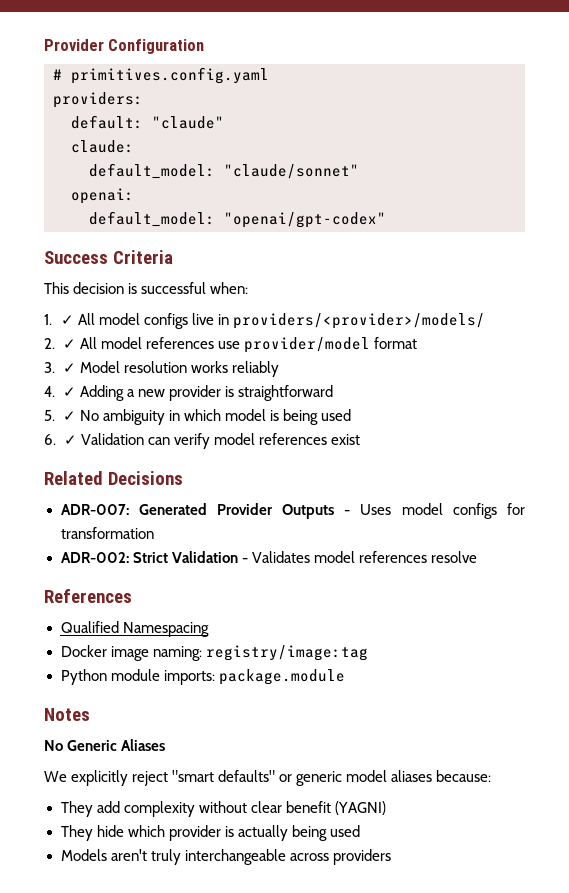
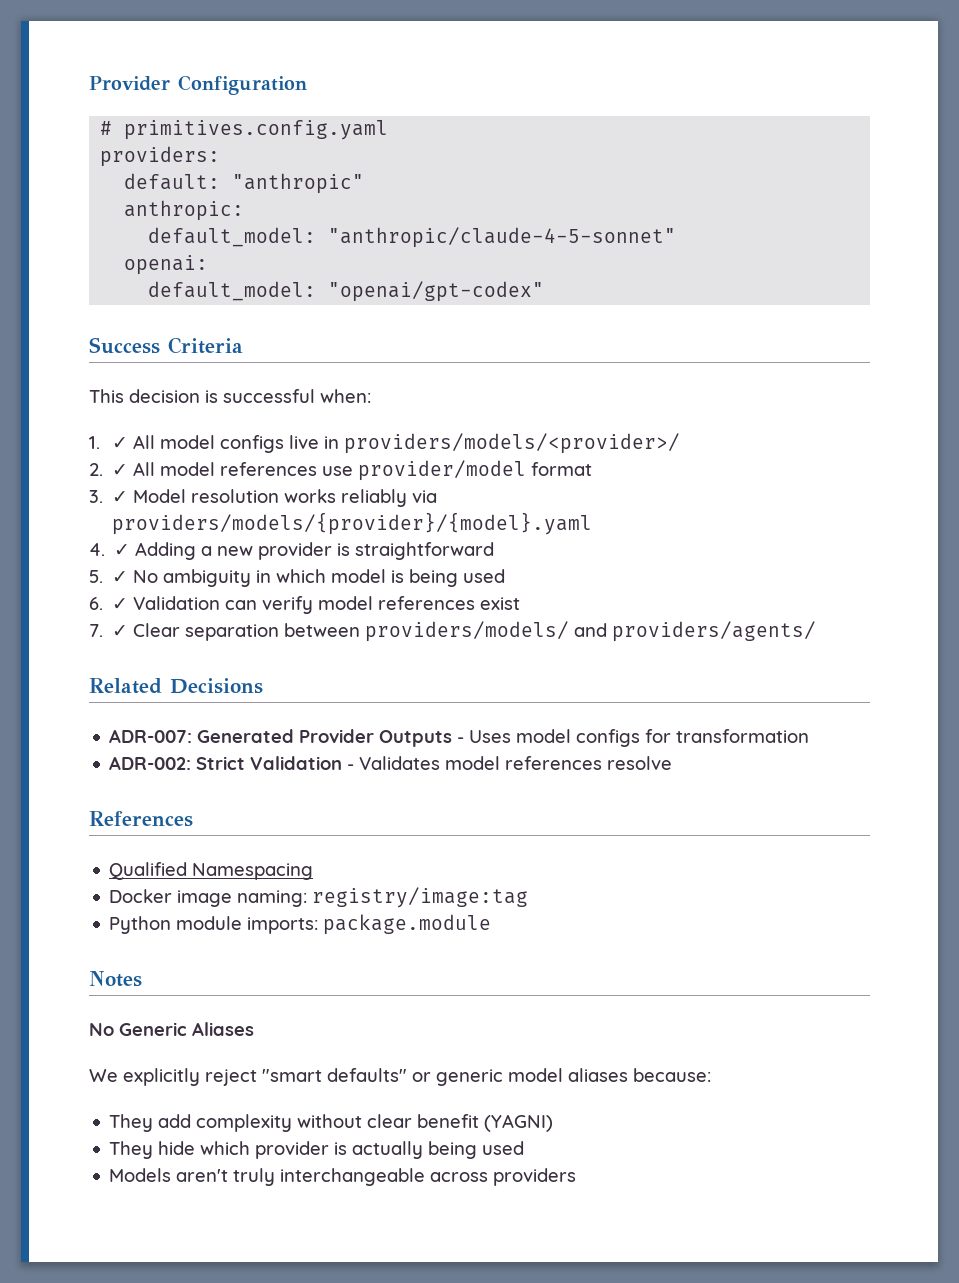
- default: "claude"
- claude:
- default_model: "claude/sonnet"
+ default: "anthropic"
+ anthropic:
+ default_model: "anthropic/claude-4-5-sonnet"
- 1. ✓ All model configs live in providers/<provider>/models/
+ 1. ✓ All model configs live in providers/models/<provider>/
- 3. ✓ Model resolution works reliably
+ 3. ✓ Model resolution works reliably via providers/models/{provider}/{model}.yaml
+ 7. ✓ Clear separation between providers/models/ and providers/agents/

